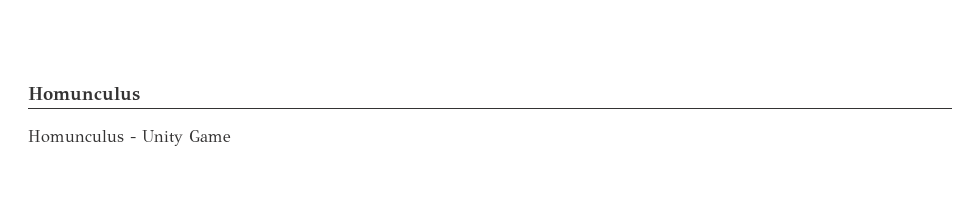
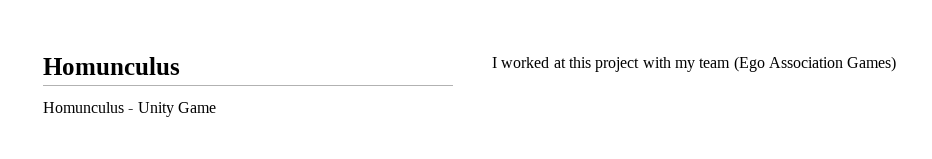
+ I worked at this project with my team (Ego Association Games)

